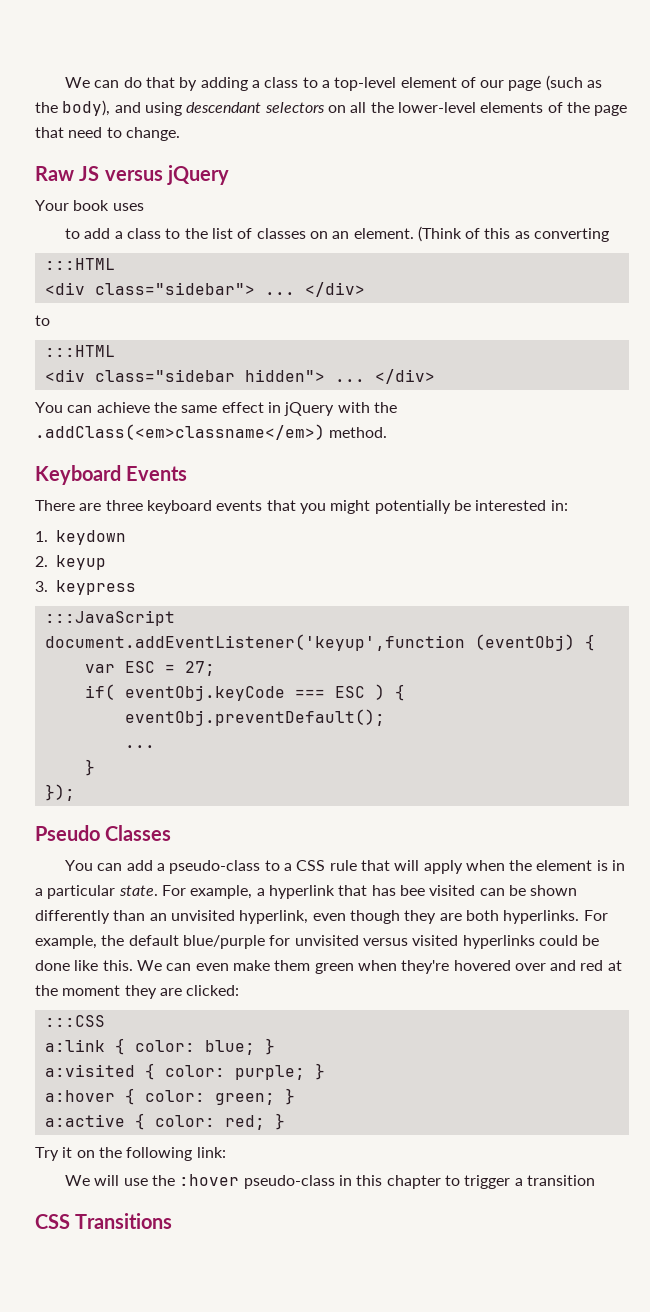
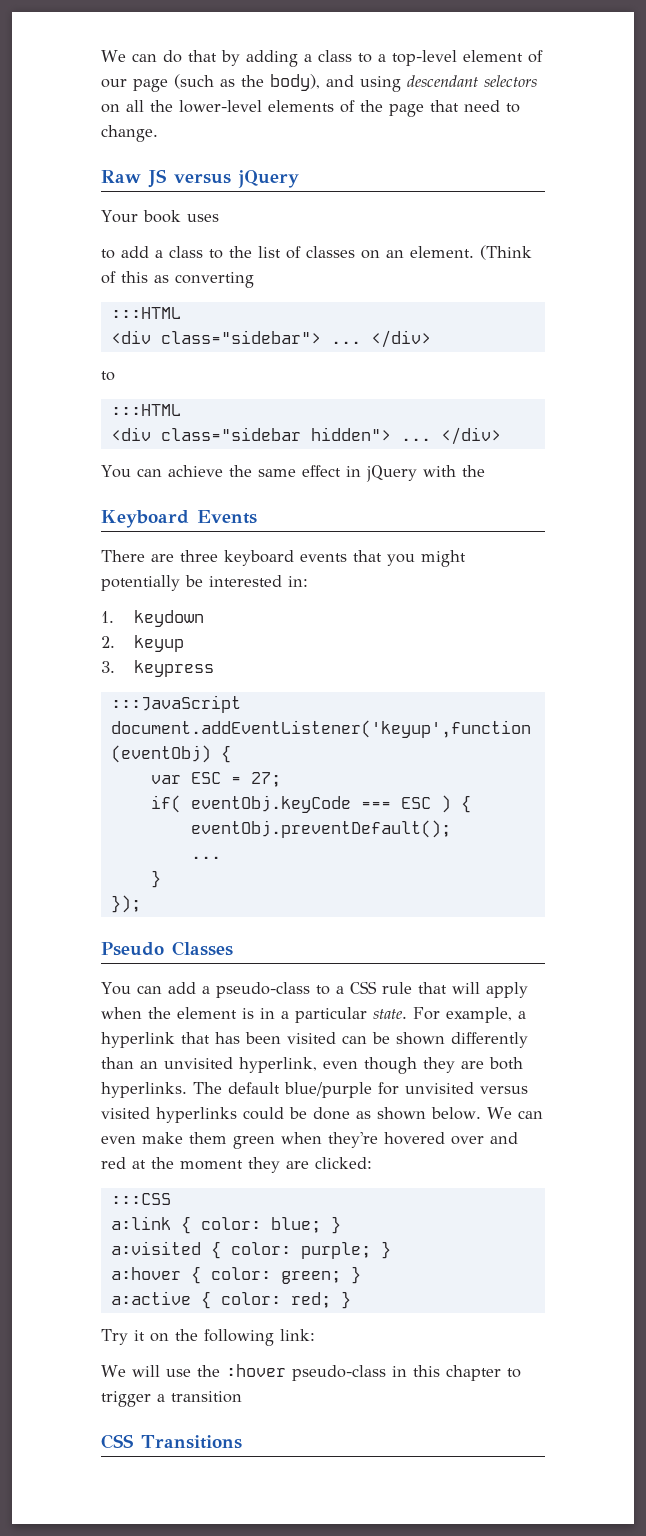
- You can achieve the same effect in jQuery with the .addClass(<em>classname</em>) method.
+ You can achieve the same effect in jQuery with the
- For example, a hyperlink that has bee visited can be shown differently than an unvisited hyperlink, even though they are both hyperlinks.
+ For example, a hyperlink that has been visited can be shown differently than an unvisited hyperlink, even though they are both hyperlinks.
- For example, the default blue/purple for unvisited versus visited hyperlinks could be done like this.
+ The default blue/purple for unvisited versus visited hyperlinks could be done as shown below.

